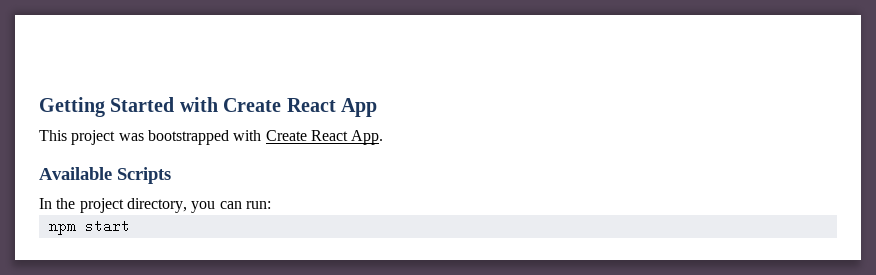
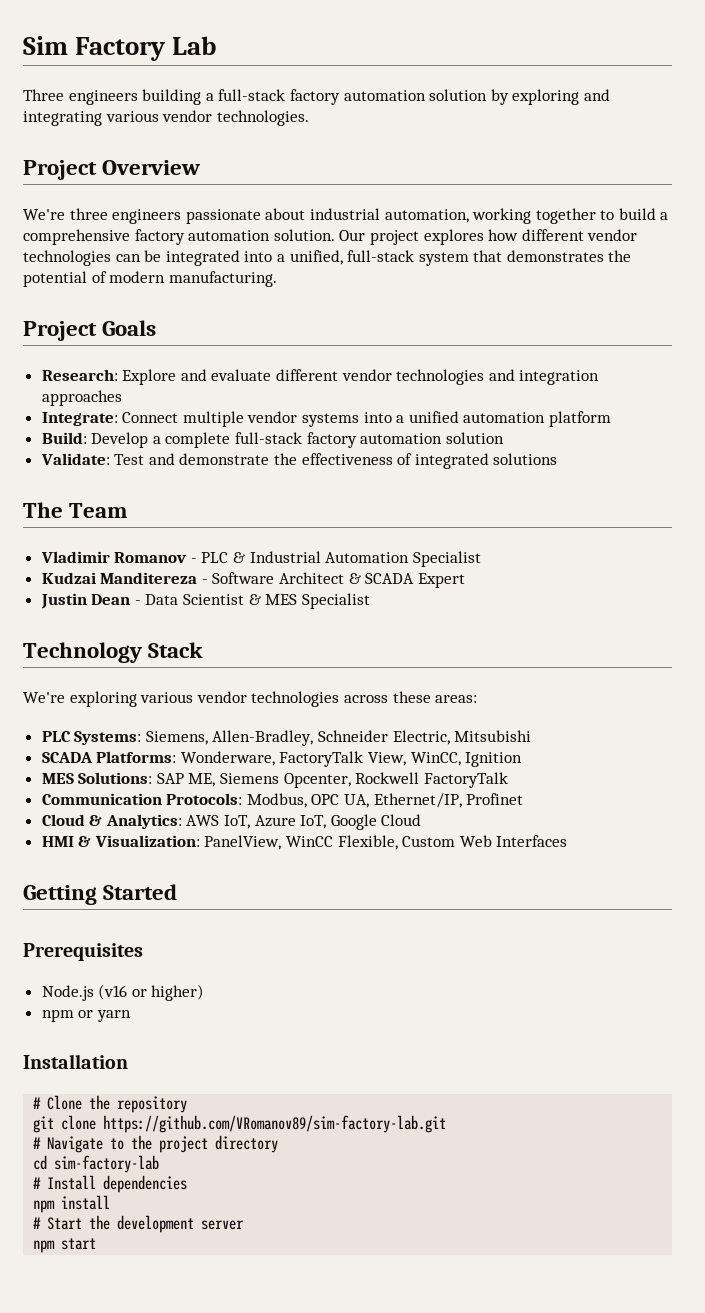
- Getting Started with Create React App
- This project was bootstrapped with Create React App.
- Available Scripts
- In the project directory, you can run:
+ Sim Factory Lab
+ Three engineers building a full-stack factory automation solution by exploring and integrating various vendor technologies.
+ Project Overview
+ We're three engineers passionate about industrial automation, working together to build a comprehensive factory automation solution. Our project explores how different vendor technologies can be integrated into a unified, full-stack system that demonstrates the potential of modern manufacturing.
+ Project Goals
+ Research: Explore and evaluate different vendor technologies and integration approaches
+ Integrate: Connect multiple vendor systems into a unified automation platform
+ Build: Develop a complete full-stack factory automation solution
+ Validate: Test and demonstrate the effectiveness of integrated solutions
+ The Team
+ Vladimir Romanov - PLC & Industrial Automation Specialist
+ Kudzai Manditereza - Software Architect & SCADA Expert
+ Justin Dean - Data Scientist & MES Specialist
+ Technology Stack
+ We're exploring various vendor technologies across these areas:
+ PLC Systems: Siemens, Allen-Bradley, Schneider Electric, Mitsubishi
+ SCADA Platforms: Wonderware, FactoryTalk View, WinCC, Ignition
+ MES Solutions: SAP ME, Siemens Opcenter, Rockwell FactoryTalk
+ Communication Protocols: Modbus, OPC UA, Ethernet/IP, Profinet
+ Cloud & Analytics: AWS IoT, Azure IoT, Google Cloud
+ HMI & Visualization: PanelView, WinCC Flexible, Custom Web Interfaces
+ Getting Started
+ Prerequisites
+ Node.js (v16 or higher)
+ npm or yarn
+ Installation
+ # Clone the repository
+ git clone https://github.com/VRomanov89/sim-factory-lab.git
+ # Navigate to the project directory
+ cd sim-factory-lab
+ # Install dependencies
+ npm install
+ # Start the development server

